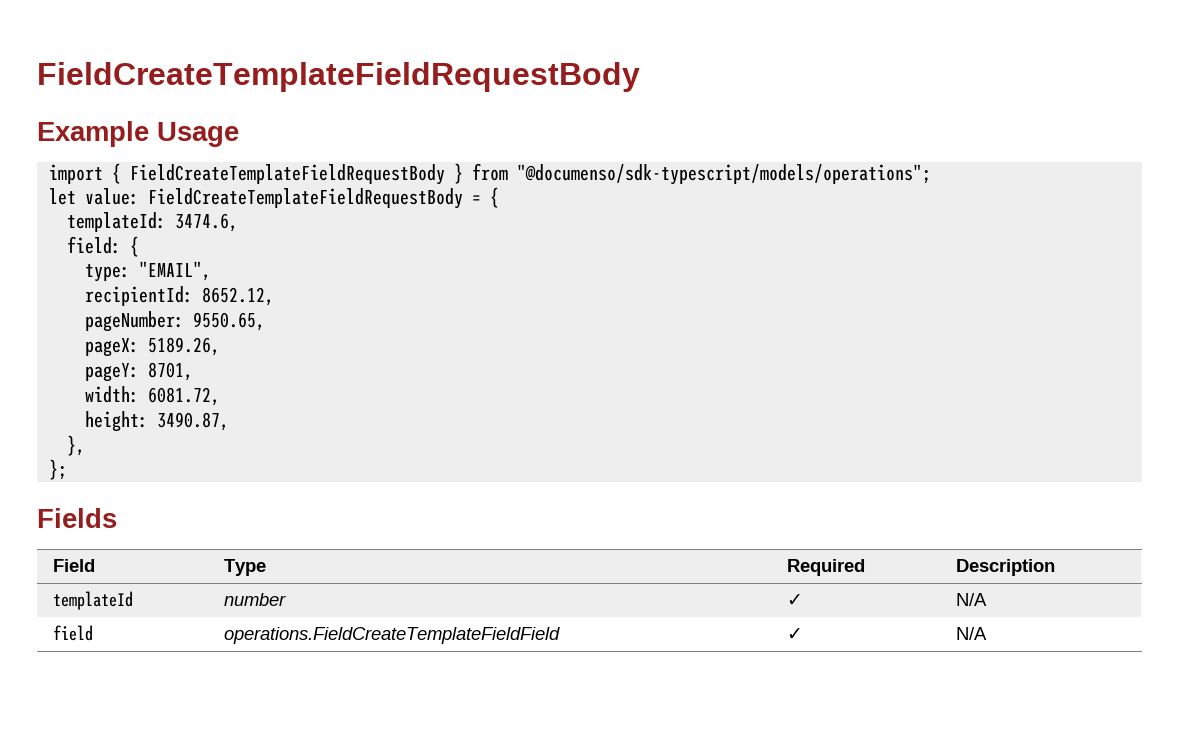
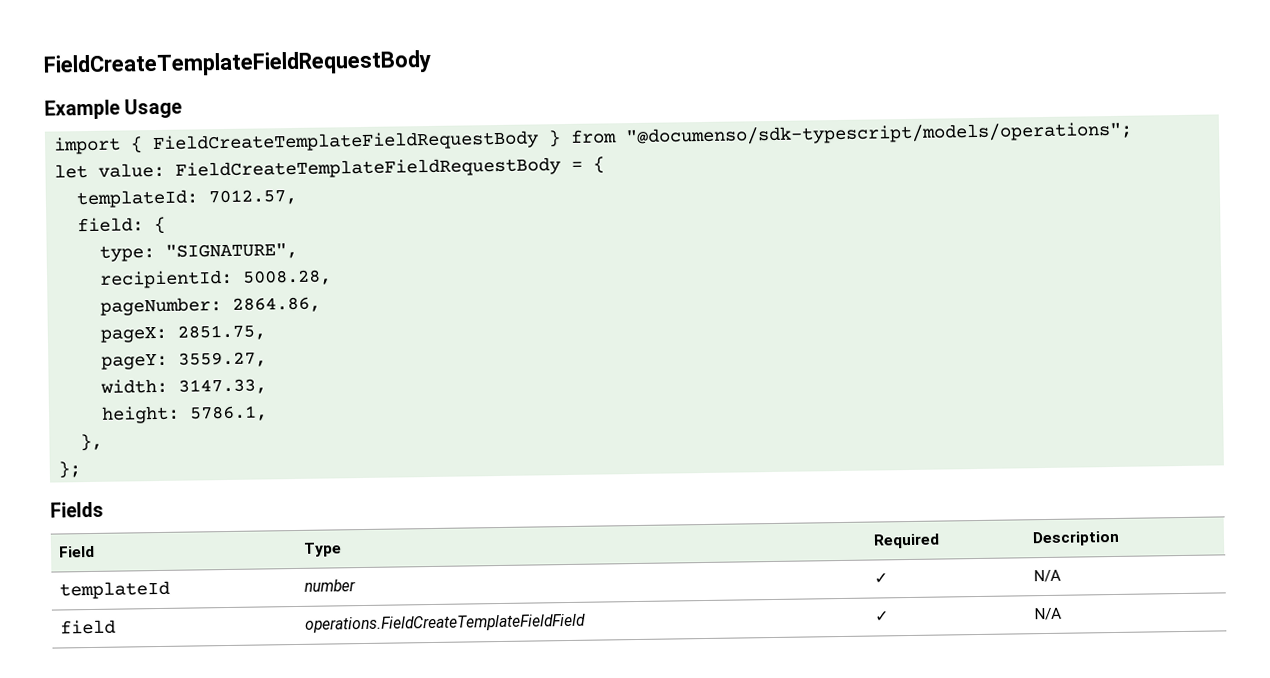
- templateId: 3474.6,
+ templateId: 7012.57,
- type: "EMAIL",
+ type: "SIGNATURE",
- recipientId: 8652.12,
+ recipientId: 5008.28,
- pageNumber: 9550.65,
+ pageNumber: 2864.86,
- pageX: 5189.26,
+ pageX: 2851.75,
- pageY: 8701,
+ pageY: 3559.27,
- width: 6081.72,
+ width: 3147.33,
- height: 3490.87,
+ height: 5786.1,

